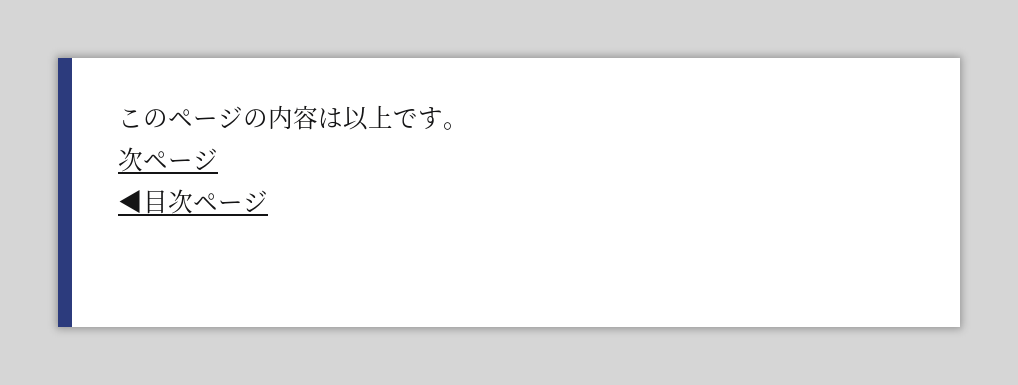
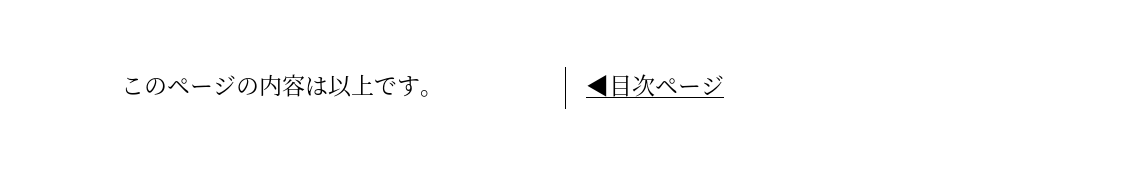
  このページの内容は以上です。
- 次ページ

